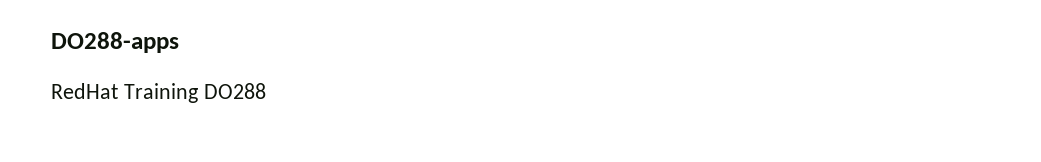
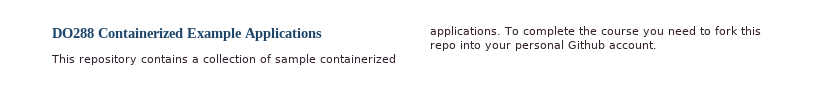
- DO288-apps
- RedHat Training DO288
+ DO288 Containerized Example Applications
+ This repository contains a collection of sample containerized applications. To complete the course you need to fork this repo into your personal Github account.

